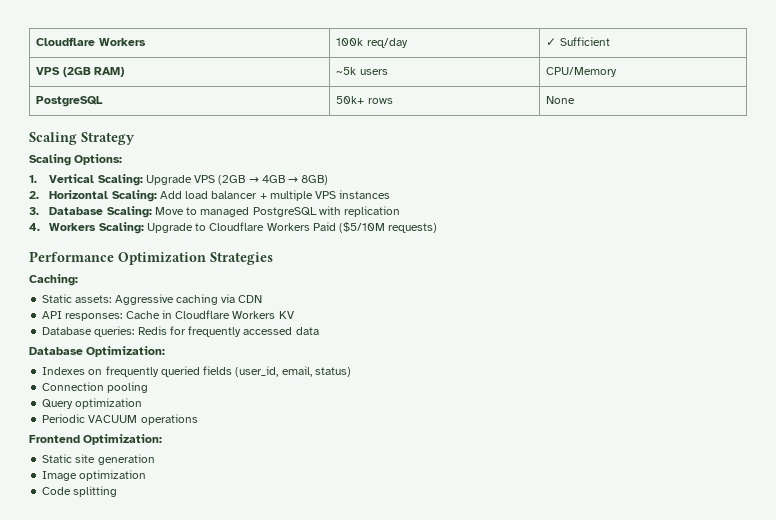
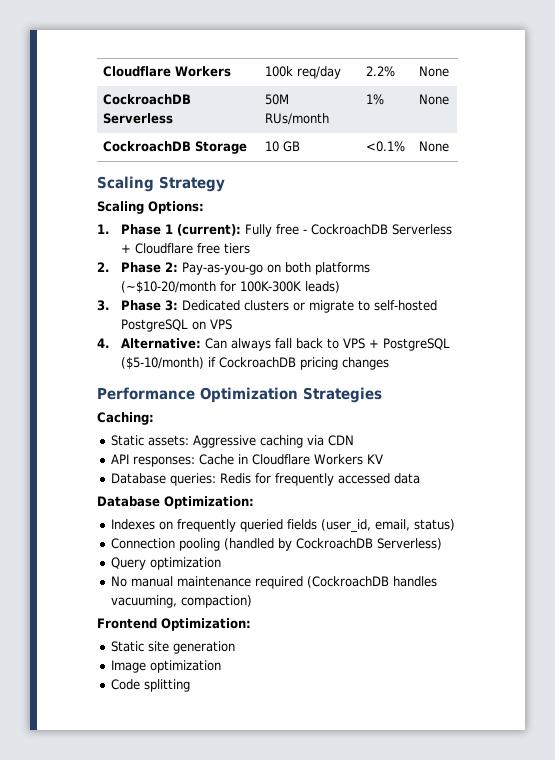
- Cloudflare Workers | 100k req/day | ✓ Sufficient
- VPS (2GB RAM) | ~5k users | CPU/Memory
- PostgreSQL | 50k+ rows | None
+ Cloudflare Workers | 100k req/day | 2.2% | None
+ CockroachDB Serverless | 50M RUs/month | 1% | None
+ CockroachDB Storage | 10 GB | <0.1% | None
- 1. Vertical Scaling: Upgrade VPS (2GB → 4GB → 8GB)
- 2. Horizontal Scaling: Add load balancer + multiple VPS instances
- 3. Database Scaling: Move to managed PostgreSQL with replication
- 4. Workers Scaling: Upgrade to Cloudflare Workers Paid ($5/10M requests)
+ 1. Phase 1 (current): Fully free - CockroachDB Serverless + Cloudflare free tiers
+ 2. Phase 2: Pay-as-you-go on both platforms (~$10-20/month for 100K-300K leads)
+ 3. Phase 3: Dedicated clusters or migrate to self-hosted PostgreSQL on VPS
+ 4. Alternative: Can always fall back to VPS + PostgreSQL ($5-10/month) if CockroachDB pricing changes
- Connection pooling
+ Connection pooling (handled by CockroachDB Serverless)
  Query optimization
- Periodic VACUUM operations
+ No manual maintenance required (CockroachDB handles vacuuming, compaction)

